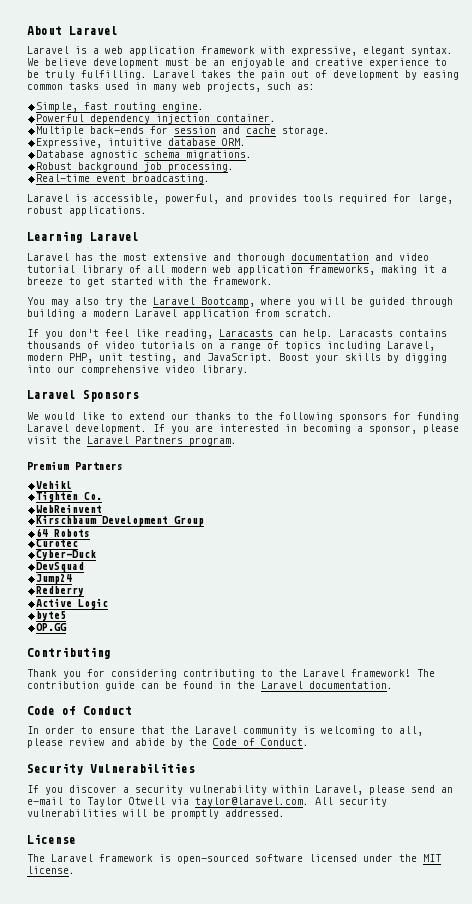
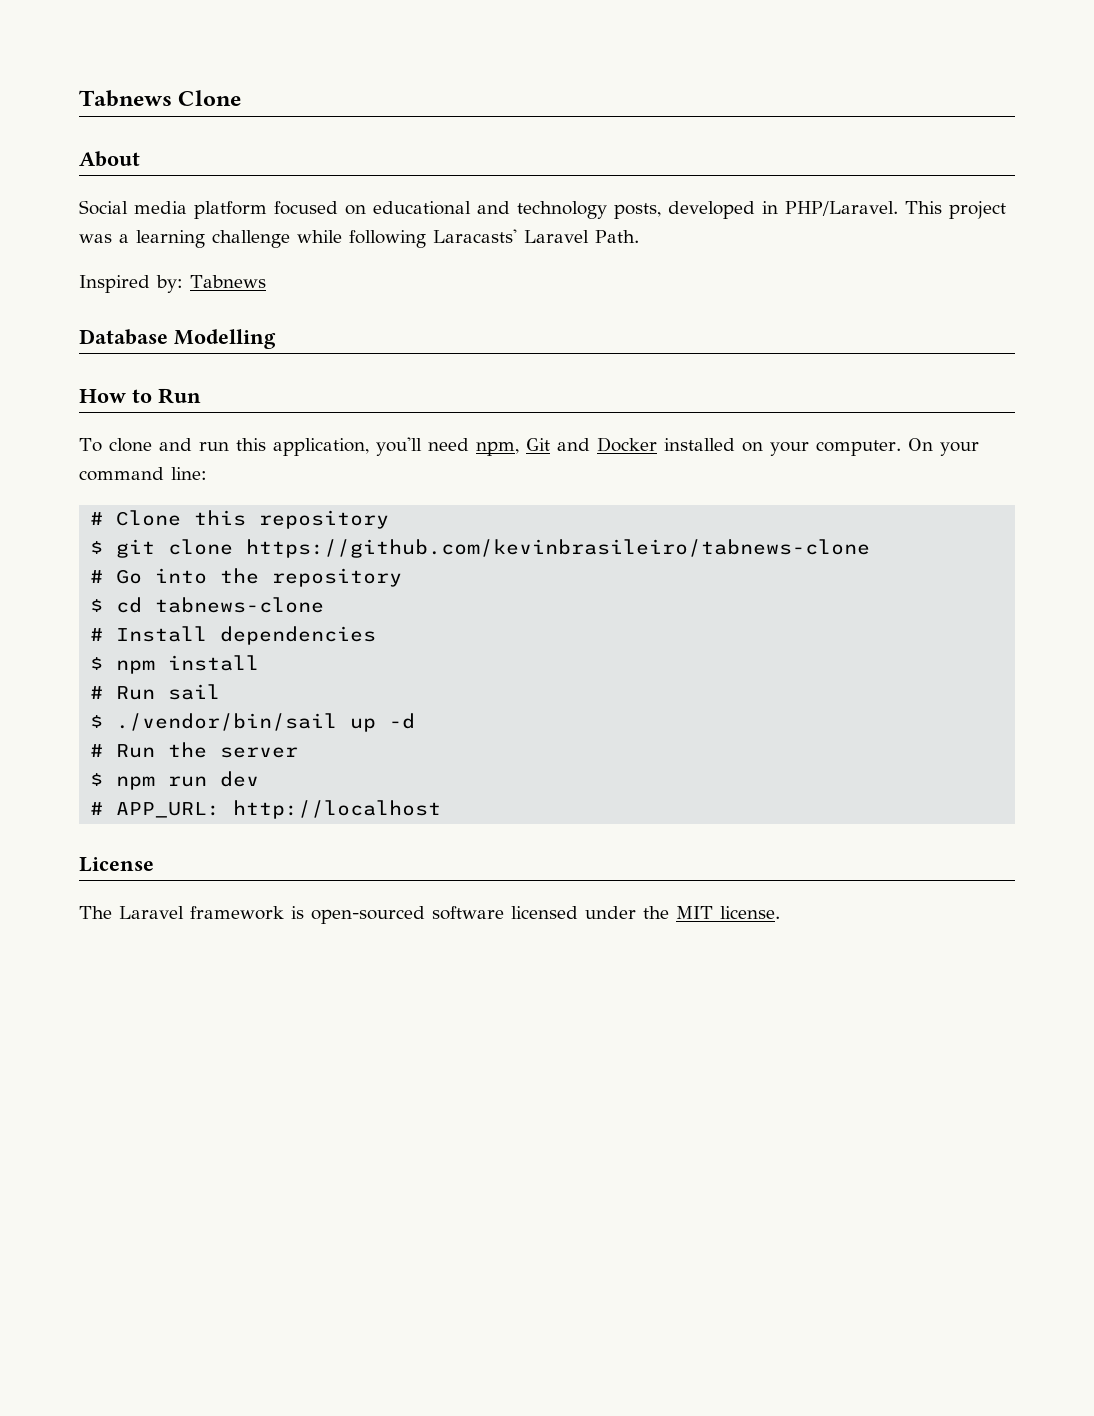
+ Tabnews Clone
- About Laravel
- Laravel is a web application framework with expressive, elegant syntax. We believe development must be an enjoyable and creative experience to be truly fulfilling. Laravel takes the pain out of development by easing common tasks used in many web projects, such as:
- Simple, fast routing engine.
- Powerful dependency injection container.
- Multiple back-ends for session and cache storage.
- Expressive, intuitive database ORM.
- Database agnostic schema migrations.
- Robust background job processing.
- Real-time event broadcasting.
- Laravel is accessible, powerful, and provides tools required for large, robust applications.
- Learning Laravel
- Laravel has the most extensive and thorough documentation and video tutorial library of all modern web application frameworks, making it a breeze to get started with the framework.
- You may also try the Laravel Bootcamp, where you will be guided through building a modern Laravel application from scratch.
- If you don't feel like reading, Laracasts can help. Laracasts contains thousands of video tutorials on a range of topics including Laravel, modern PHP, unit testing, and JavaScript. Boost your skills by digging into our comprehensive video library.
- Laravel Sponsors
- We would like to extend our thanks to the following sponsors for funding Laravel development. If you are interested in becoming a sponsor, please visit the Laravel Partners program.
- Premium Partners
- Vehikl
- Tighten Co.
- WebReinvent
- Kirschbaum Development Group
- 64 Robots
- Curotec
- Cyber-Duck
- DevSquad
- Jump24
- Redberry
- Active Logic
- byte5
- OP.GG
- Contributing
- Thank you for considering contributing to the Laravel framework! The contribution guide can be found in the Laravel documentation.
- Code of Conduct
- In order to ensure that the Laravel community is welcoming to all, please review and abide by the Code of Conduct.
- Security Vulnerabilities
- If you discover a security vulnerability within Laravel, please send an e-mail to Taylor Otwell via taylor@laravel.com. All security vulnerabilities will be promptly addressed.
+ About
+ Social media platform focused on educational and technology posts, developed in PHP/Laravel. This project was a learning challenge while following Laracasts' Laravel Path.
+ Inspired by: Tabnews
+ Database Modelling
+ How to Run
+ To clone and run this application, you'll need npm, Git and Docker installed on your computer. On your command line:
+ # Clone this repository
+ $ git clone https://github.com/kevinbrasileiro/tabnews-clone
+ # Go into the repository
+ $ cd tabnews-clone
+ # Install dependencies
+ $ npm install
+ # Run sail
+ $ ./vendor/bin/sail up -d
+ # Run the server
+ $ npm run dev
+ # APP_URL: http://localhost

